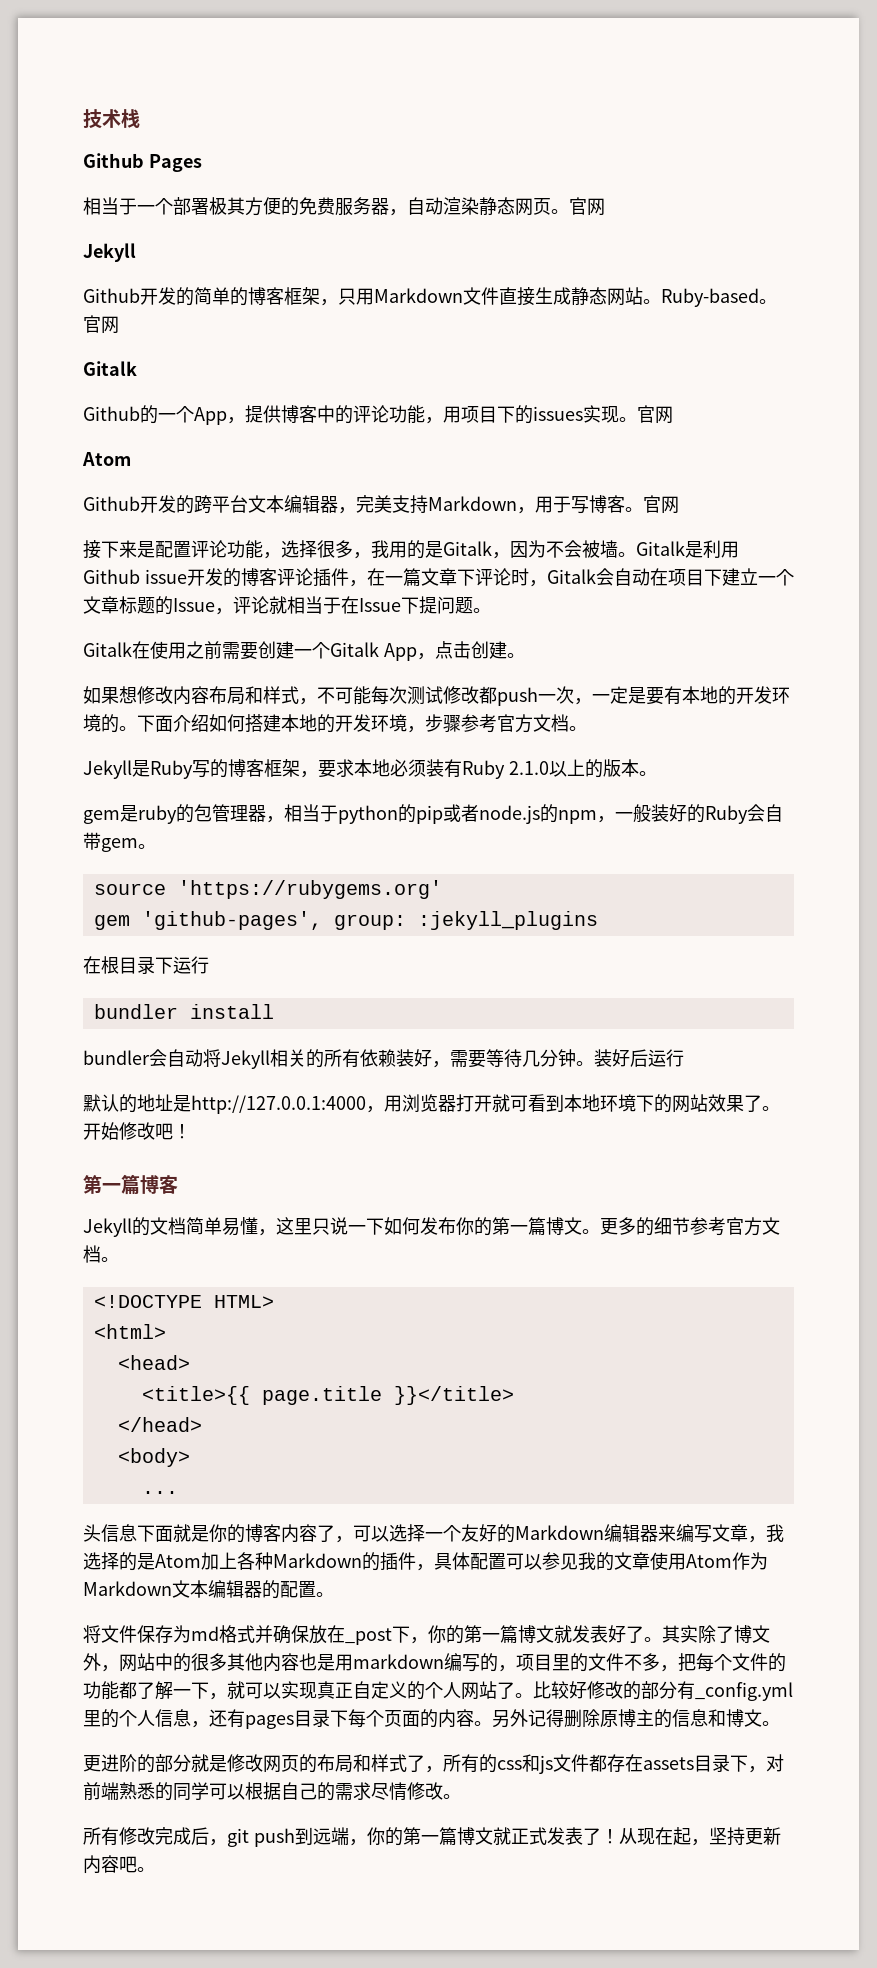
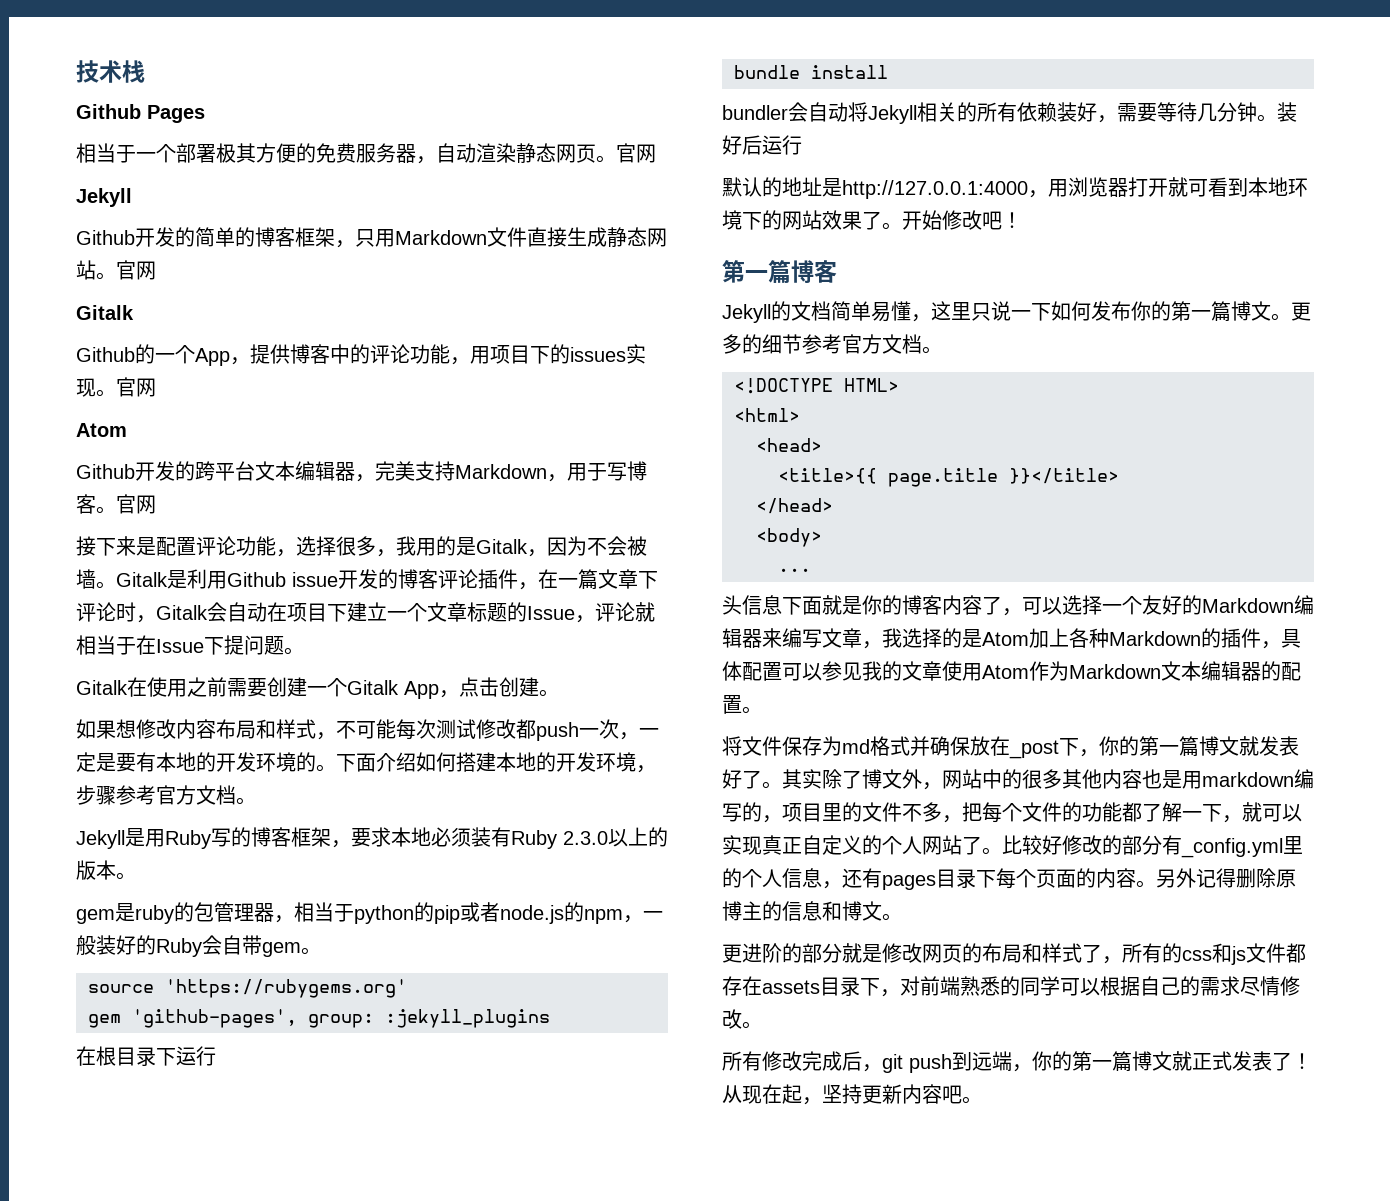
- Ruby-based。
- Jekyll是Ruby写的博客框架，要求本地必须装有Ruby 2.1.0以上的版本。
+ Jekyll是用Ruby写的博客框架，要求本地必须装有Ruby 2.3.0以上的版本。
- bundler install
+ bundle install

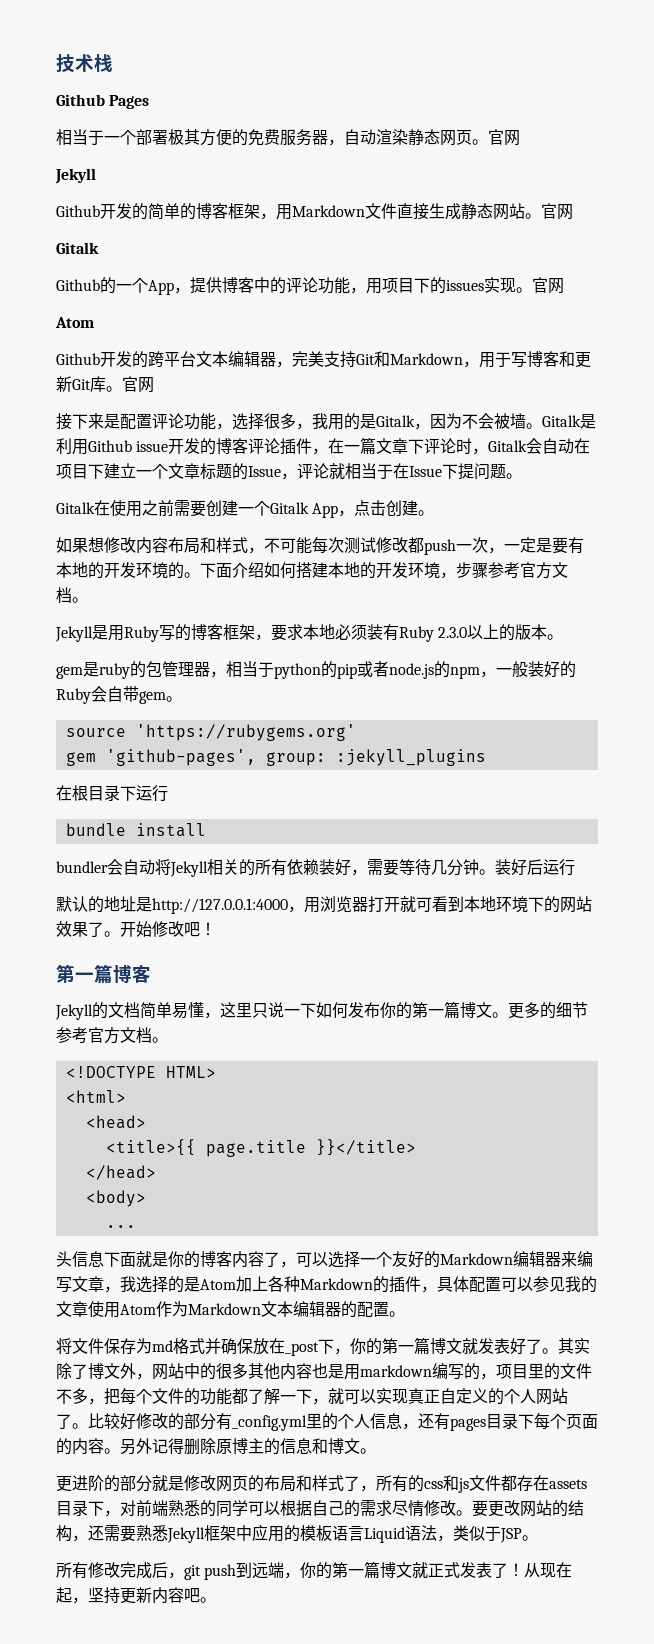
- Github开发的简单的博客框架，只用Markdown文件直接生成静态网站。
+ Github开发的简单的博客框架，用Markdown文件直接生成静态网站。
- Github开发的跨平台文本编辑器，完美支持Markdown，用于写博客。
+ Github开发的跨平台文本编辑器，完美支持Git和Markdown，用于写博客和更新Git库。
+ 要更改网站的结构，还需要熟悉Jekyll框架中应用的模板语言Liquid语法，类似于JSP。

